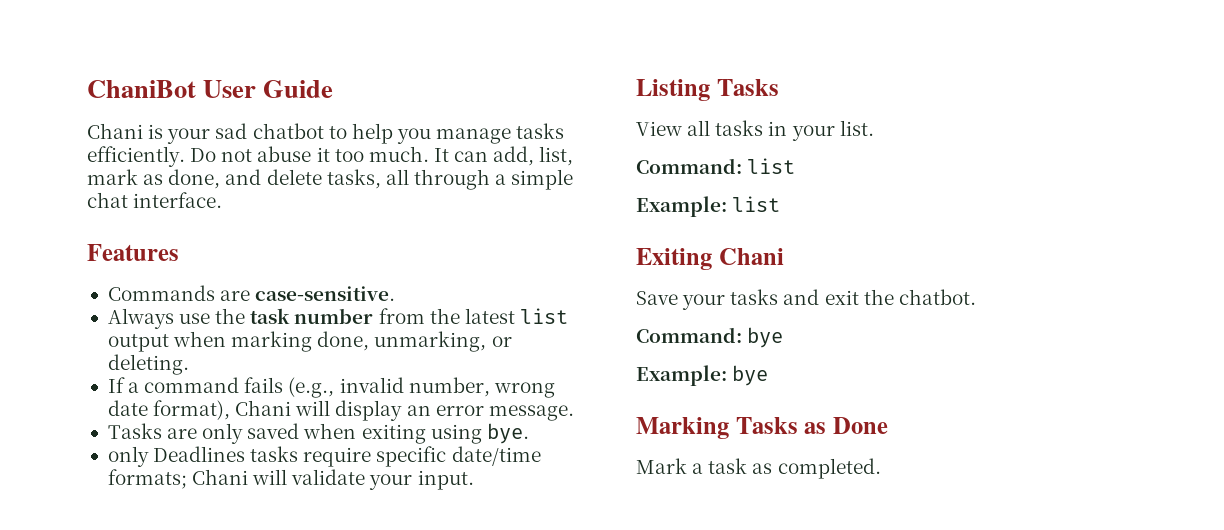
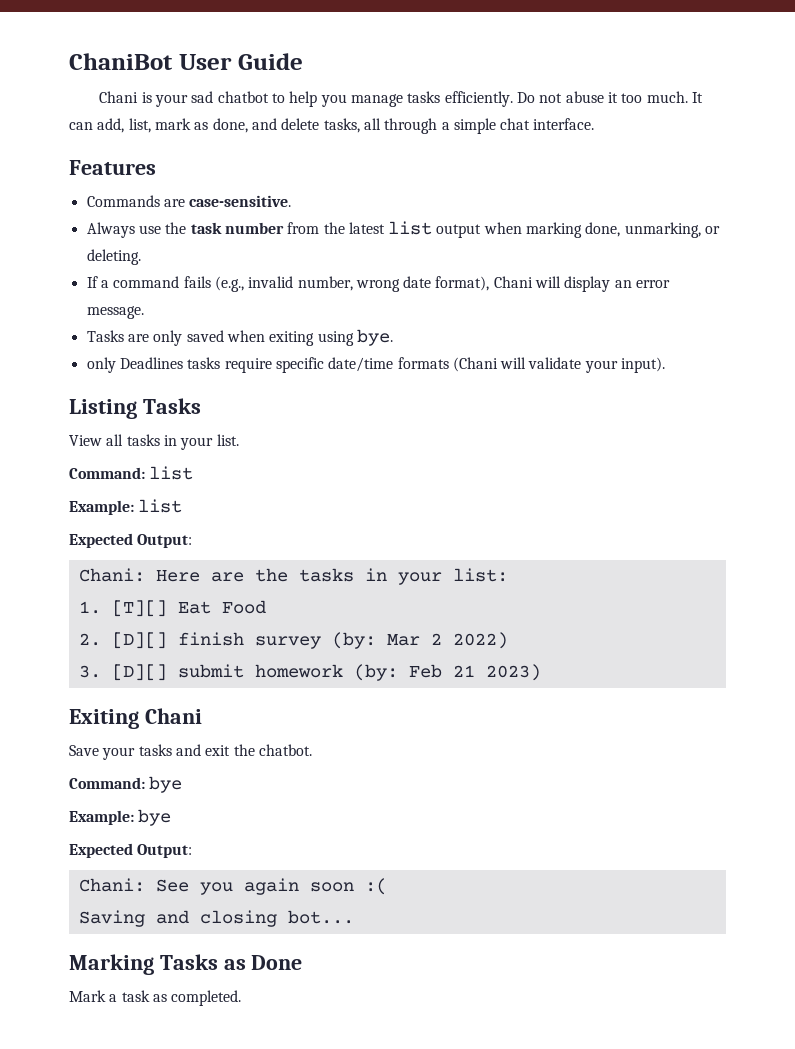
- only Deadlines tasks require specific date/time formats; Chani will validate your input.
+ only Deadlines tasks require specific date/time formats (Chani will validate your input).
  Example: list
+ Expected Output:
+ Chani: Here are the tasks in your list:
+ 1. [T][] Eat Food
+ 2. [D][] finish survey (by: Mar 2 2022)
+ 3. [D][] submit homework (by: Feb 21 2023)
  Example: bye
+ Expected Output:
+ Chani: See you again soon :(
+ Saving and closing bot...

